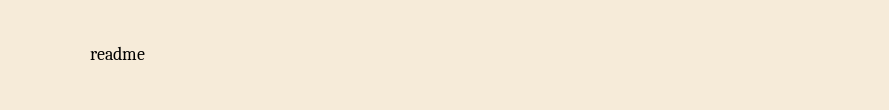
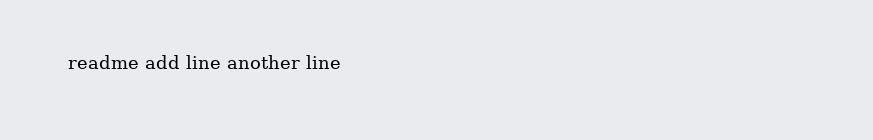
- readme
+ readme add line another line

